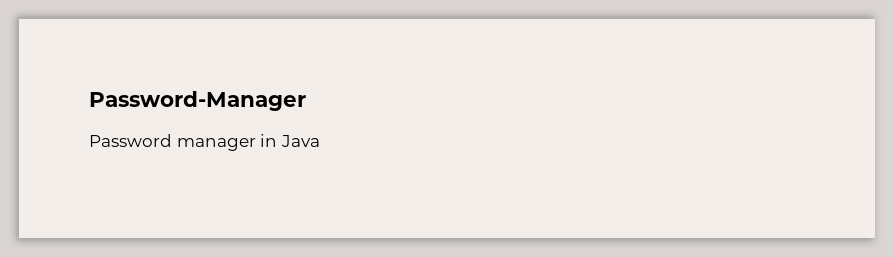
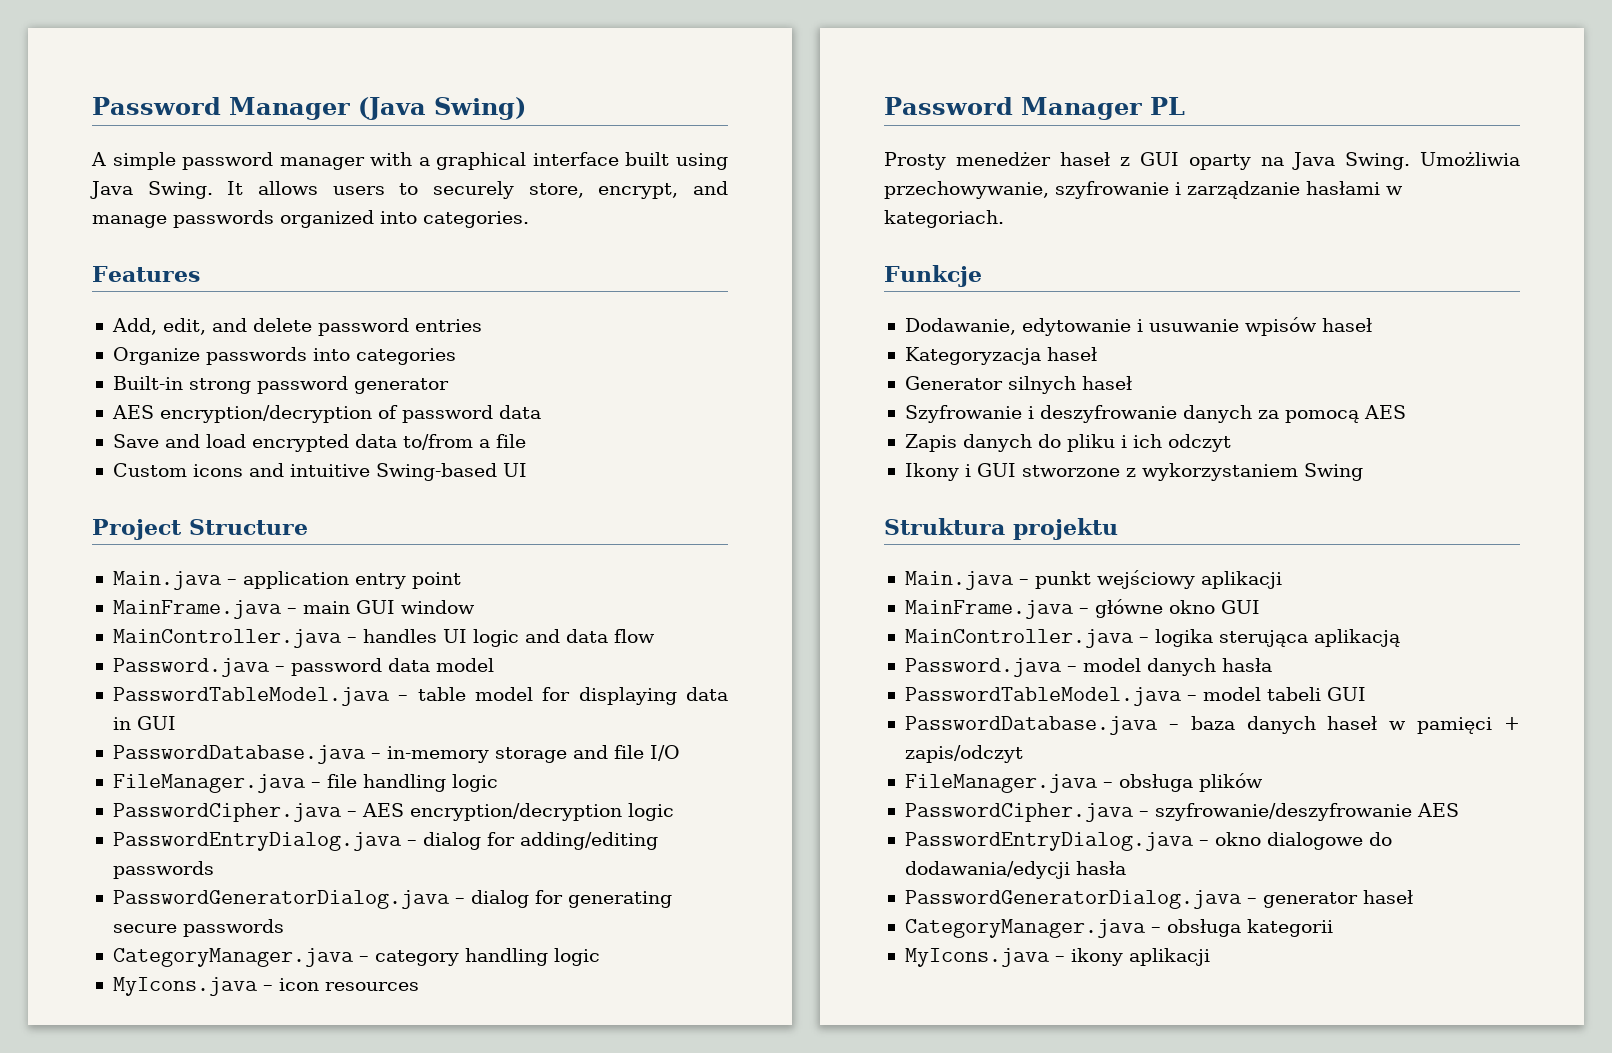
- Password-Manager
- Password manager in Java
+ Password Manager (Java Swing)
+ A simple password manager with a graphical interface built using Java Swing. It allows users to securely store, encrypt, and manage passwords organized into categories.
+ Features
+ Add, edit, and delete password entries
+ Organize passwords into categories
+ Built-in strong password generator
+ AES encryption/decryption of password data
+ Save and load encrypted data to/from a file
+ Custom icons and intuitive Swing-based UI
+ Project Structure
+ Main.java – application entry point
+ MainFrame.java – main GUI window
+ MainController.java – handles UI logic and data flow
+ Password.java – password data model
+ PasswordTableModel.java – table model for displaying data in GUI
+ PasswordDatabase.java – in-memory storage and file I/O
+ FileManager.java – file handling logic
+ PasswordCipher.java – AES encryption/decryption logic
+ PasswordEntryDialog.java – dialog for adding/editing passwords
+ PasswordGeneratorDialog.java – dialog for generating secure passwords
+ CategoryManager.java – category handling logic
+ MyIcons.java – icon resources
+ Password Manager PL
+ Prosty menedżer haseł z GUI oparty na Java Swing. Umożliwia przechowywanie, szyfrowanie i zarządzanie hasłami w kategoriach.
+ Funkcje
+ Dodawanie, edytowanie i usuwanie wpisów haseł
+ Kategoryzacja haseł
+ Generator silnych haseł
+ Szyfrowanie i deszyfrowanie danych za pomocą AES
+ Zapis danych do pliku i ich odczyt
+ Ikony i GUI stworzone z wykorzystaniem Swing
+ Struktura projektu
+ Main.java – punkt wejściowy aplikacji
+ MainFrame.java – główne okno GUI
+ MainController.java – logika sterująca aplikacją
+ Password.java – model danych hasła
+ PasswordTableModel.java – model tabeli GUI
+ PasswordDatabase.java – baza danych haseł w pamięci + zapis/odczyt
+ FileManager.java – obsługa plików
+ PasswordCipher.java – szyfrowanie/deszyfrowanie AES
+ PasswordEntryDialog.java – okno dialogowe do dodawania/edycji hasła
+ PasswordGeneratorDialog.java – generator haseł
+ CategoryManager.java – obsługa kategorii
+ MyIcons.java – ikony aplikacji

